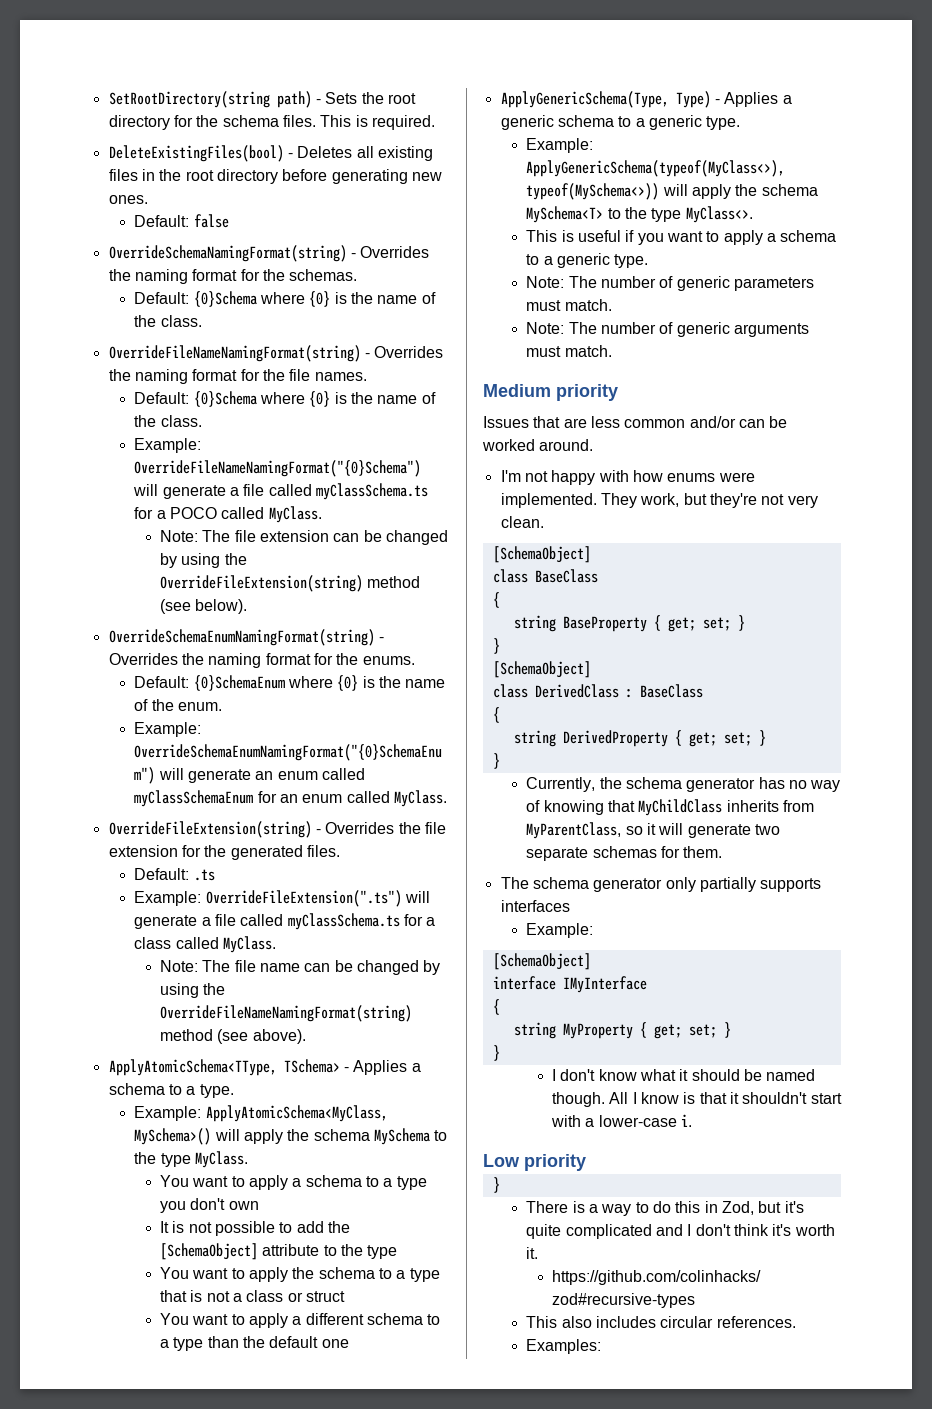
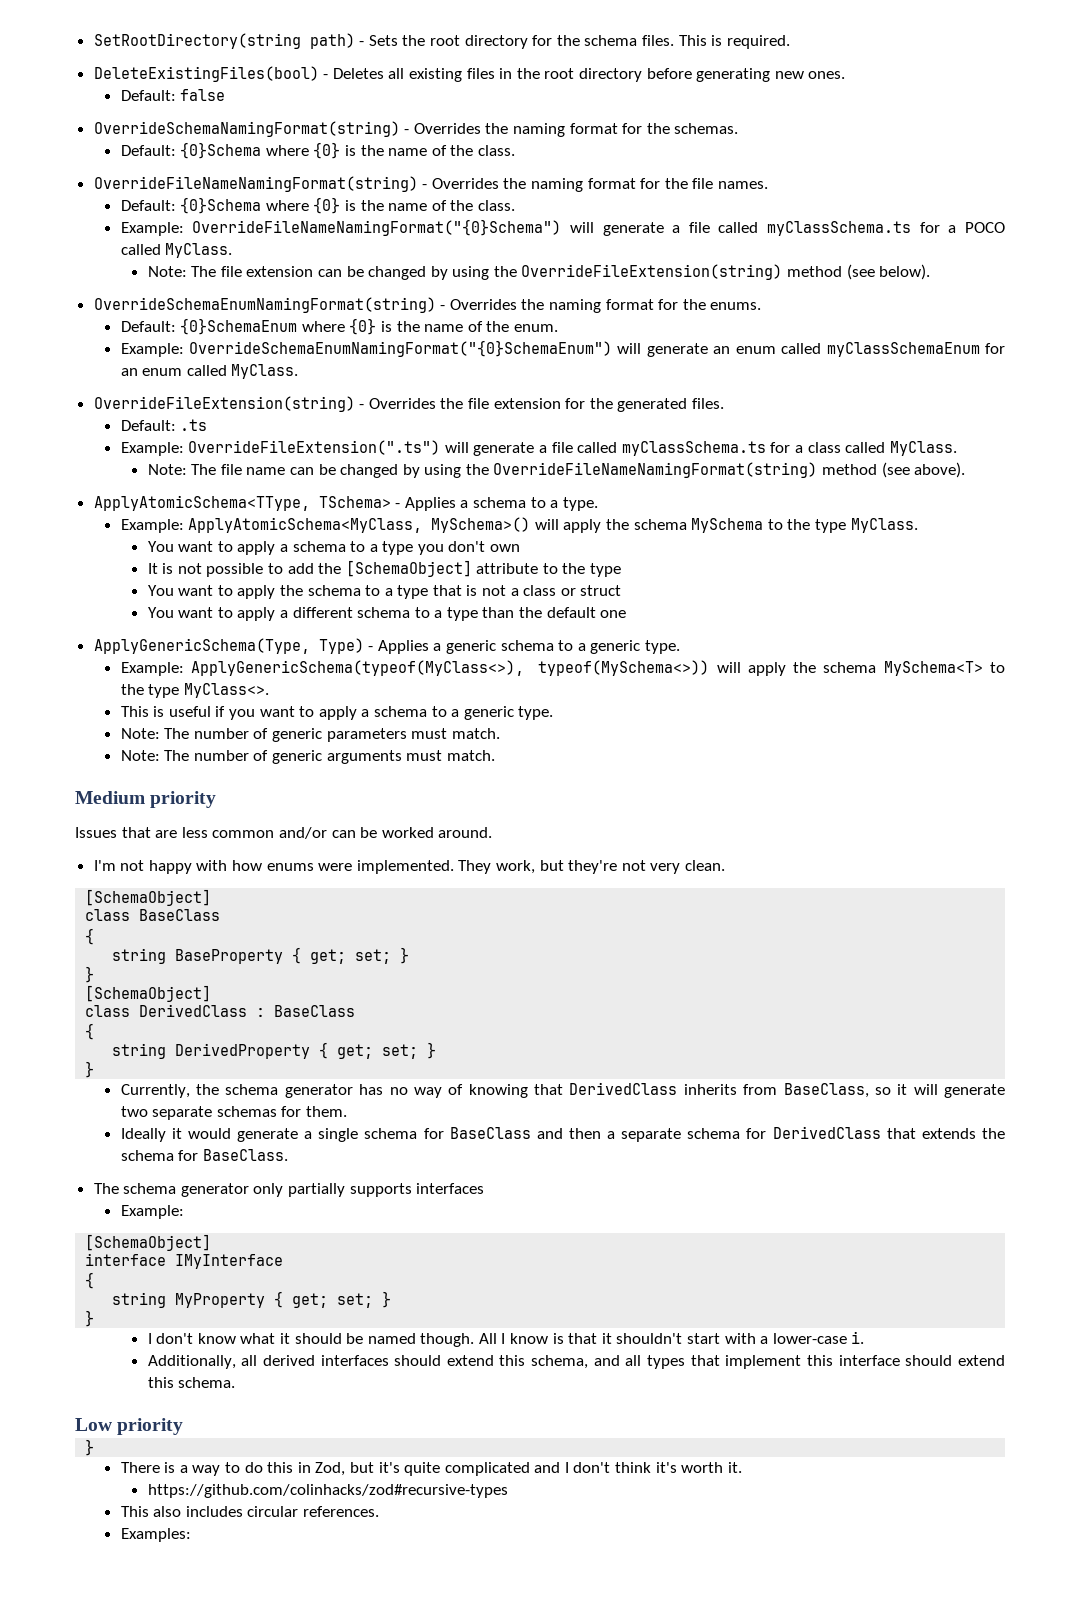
- Currently, the schema generator has no way of knowing that MyChildClass inherits from MyParentClass, so it will generate two separate schemas for them.
+ Currently, the schema generator has no way of knowing that DerivedClass inherits from BaseClass, so it will generate two separate schemas for them.
+ Ideally it would generate a single schema for BaseClass and then a separate schema for DerivedClass that extends the schema for BaseClass.
+ Additionally, all derived interfaces should extend this schema, and all types that implement this interface should extend this schema.

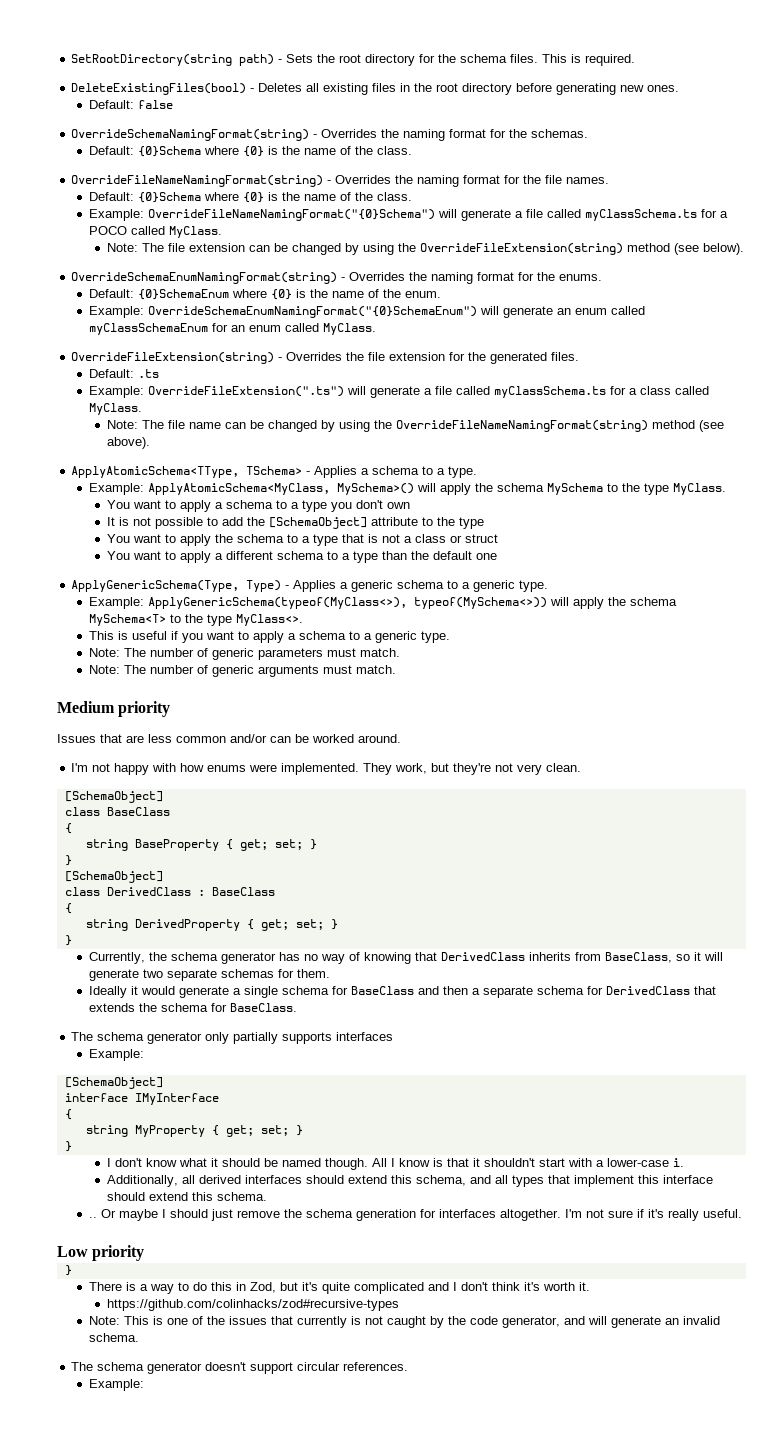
+ .. Or maybe I should just remove the schema generation for interfaces altogether. I'm not sure if it's really useful.
- This also includes circular references.
- Examples:
+ Note: This is one of the issues that currently is not caught by the code generator, and will generate an invalid schema.
+ The schema generator doesn't support circular references.
+ Example:

